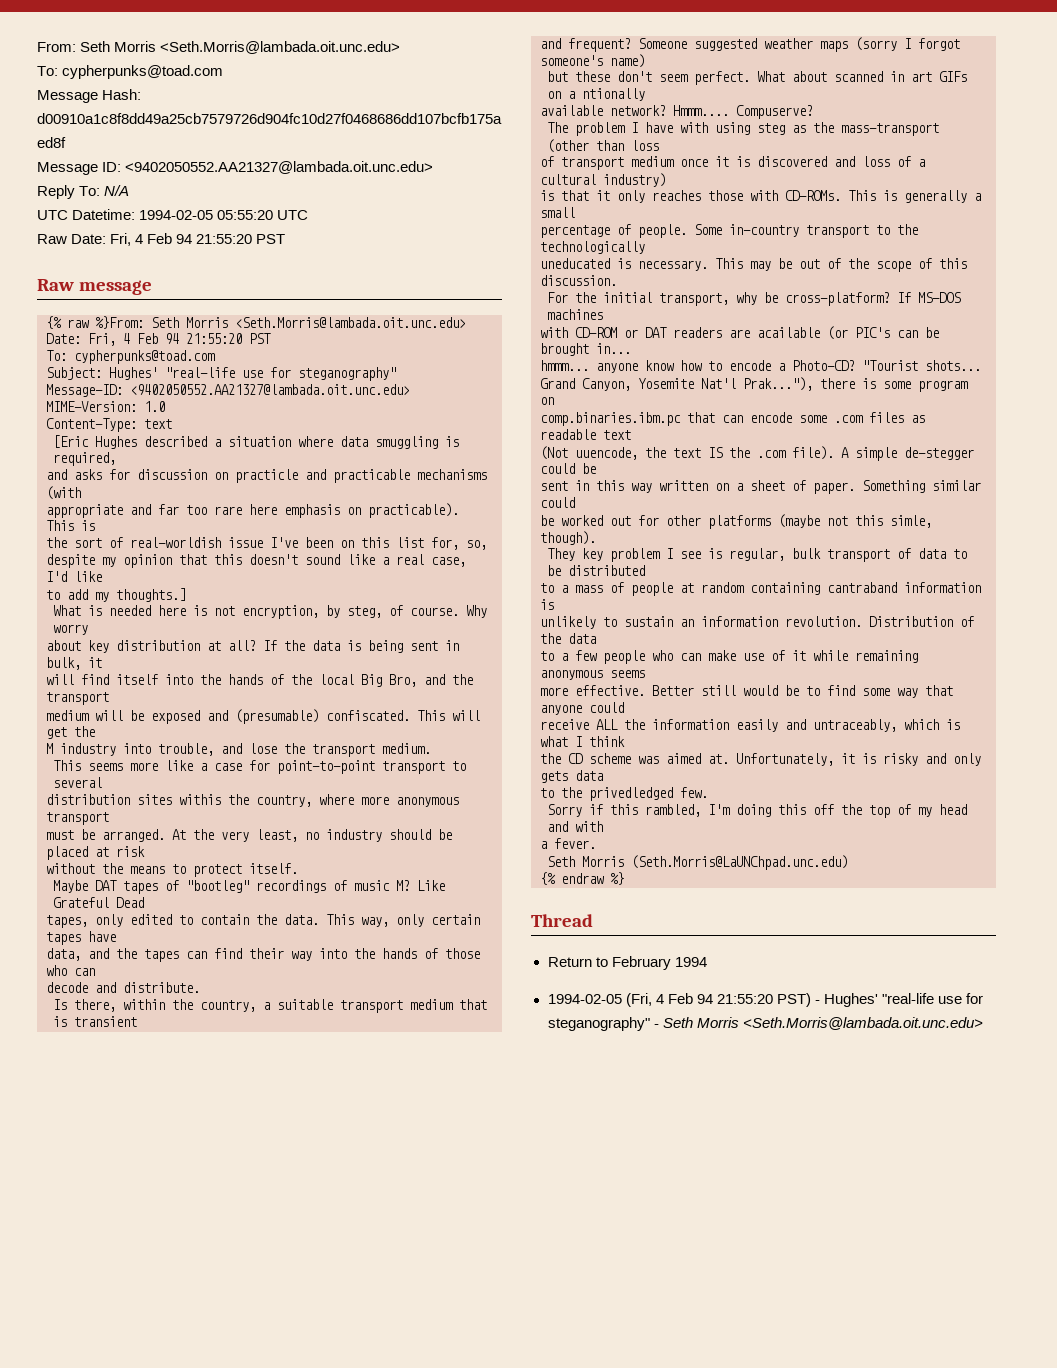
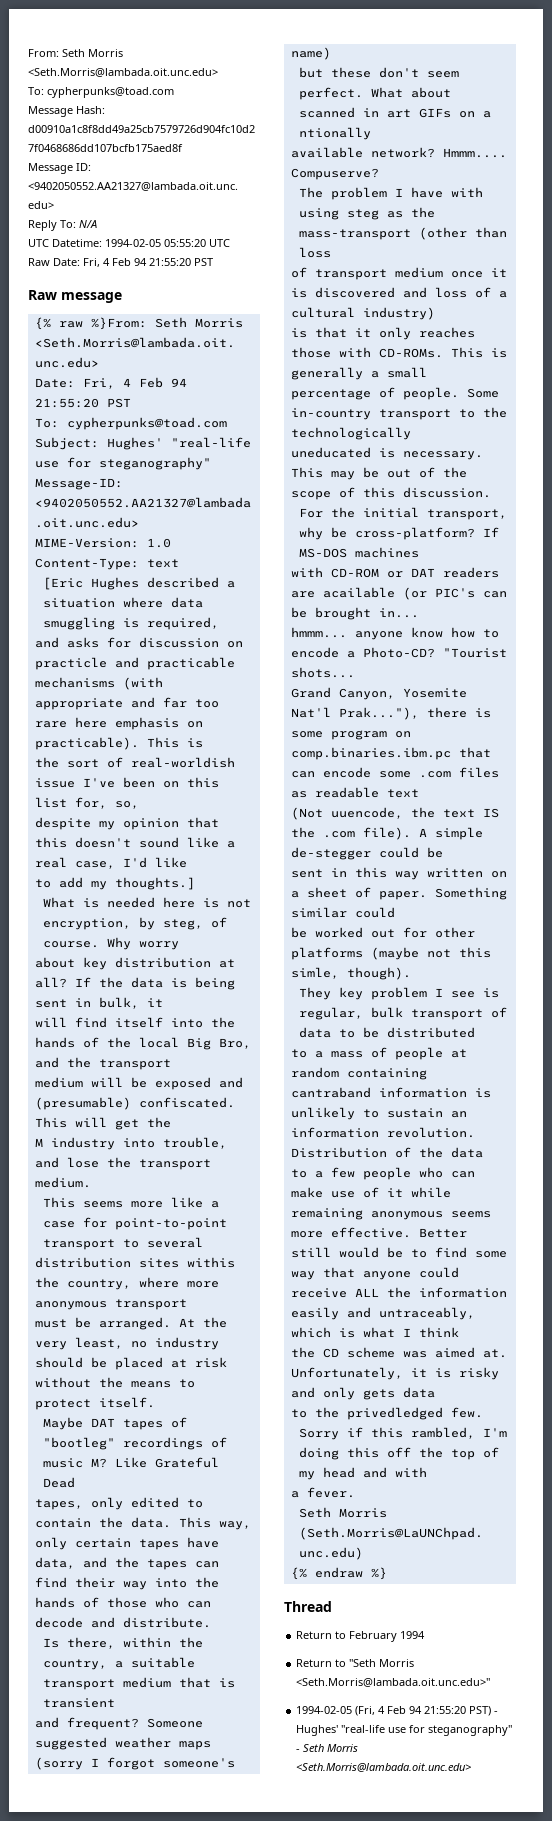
+ Return to "Seth Morris <Seth.Morris@lambada.oit.unc.edu>"

